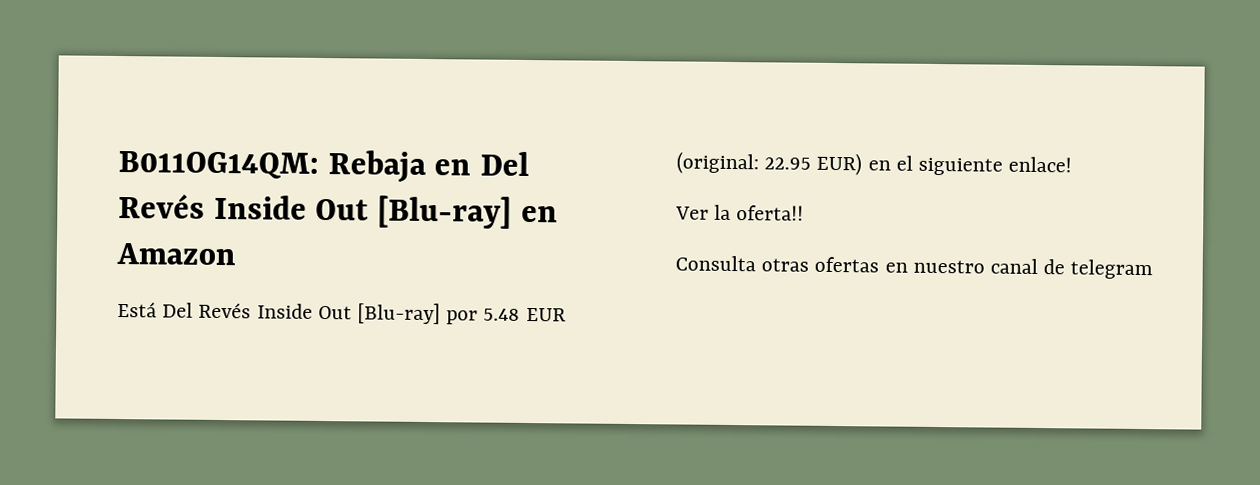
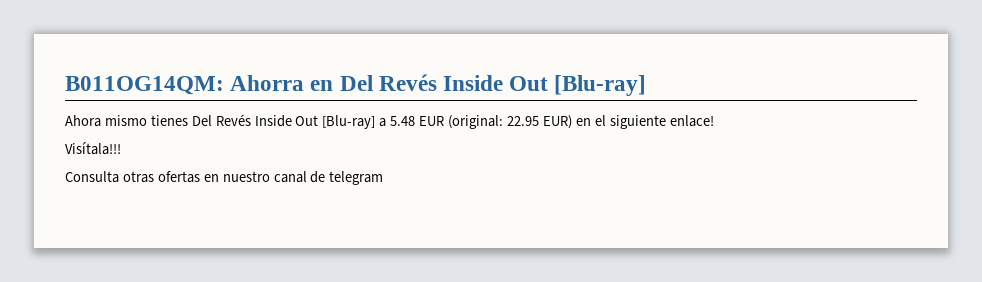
- B011OG14QM: Rebaja en Del Revés Inside Out [Blu-ray] en Amazon
- Está Del Revés Inside Out [Blu-ray] por 5.48 EUR (original: 22.95 EUR) en el siguiente enlace!
+ B011OG14QM: Ahorra en Del Revés Inside Out [Blu-ray]
+ Ahora mismo tienes Del Revés Inside Out [Blu-ray] a 5.48 EUR (original: 22.95 EUR) en el siguiente enlace!
- Ver la oferta!!
+ Visítala!!!

